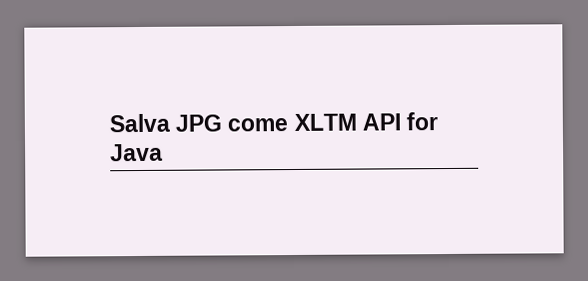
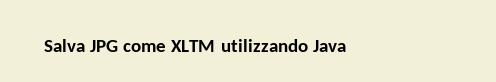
- Salva JPG come XLTM API for Java
+ Salva JPG come XLTM utilizzando Java

